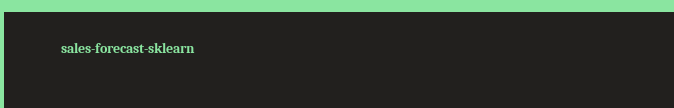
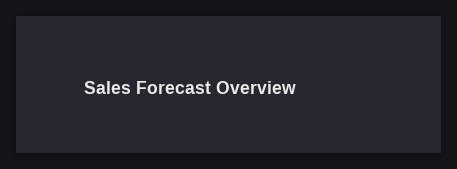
- sales-forecast-sklearn
+ Sales Forecast Overview

